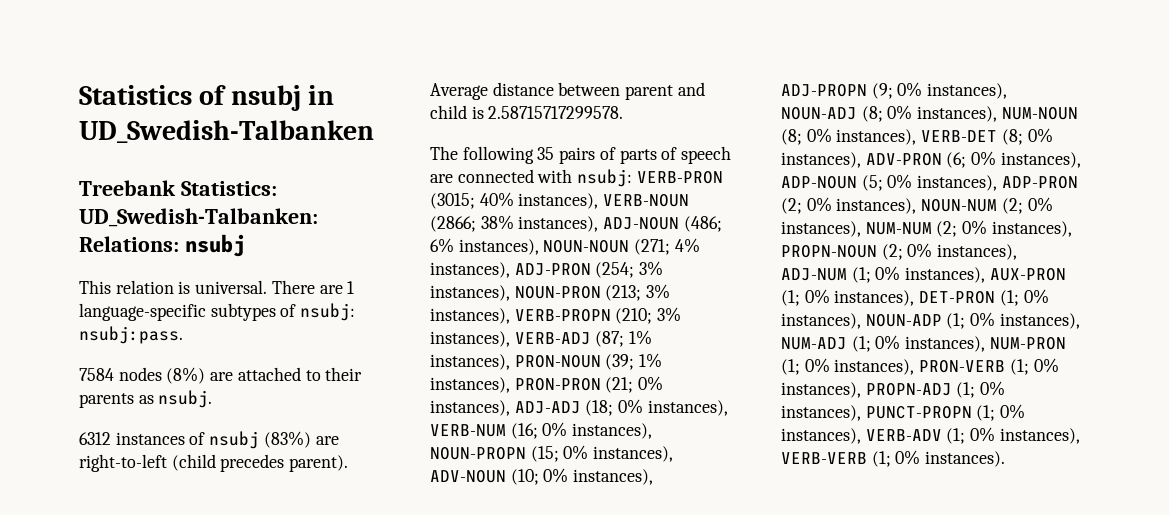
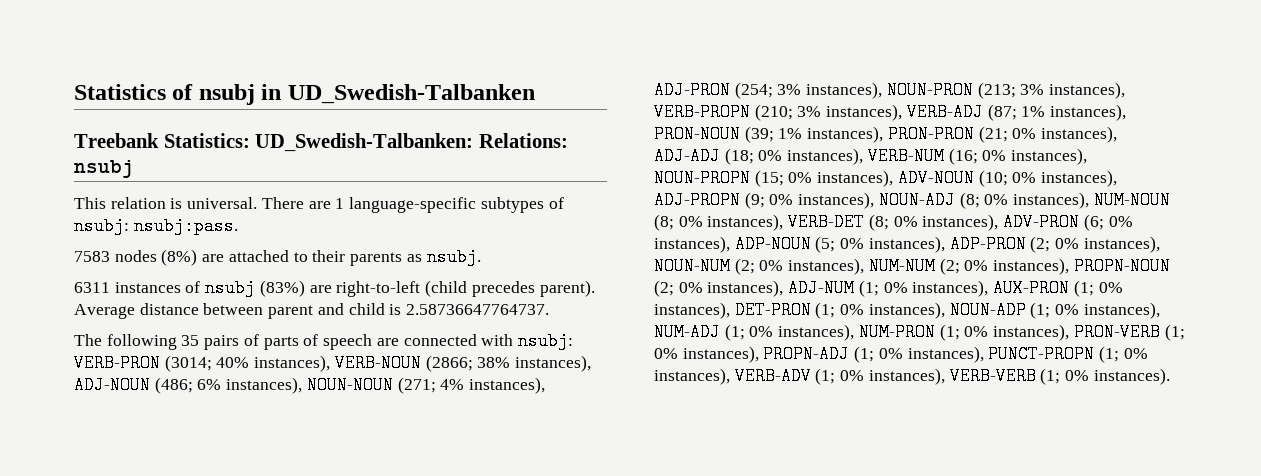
- 7584 nodes (8%) are attached to their parents as nsubj.
+ 7583 nodes (8%) are attached to their parents as nsubj.
- 6312 instances of nsubj (83%) are right-to-left (child precedes parent).
+ 6311 instances of nsubj (83%) are right-to-left (child precedes parent).
- Average distance between parent and child is 2.58715717299578.
+ Average distance between parent and child is 2.58736647764737.
- VERB-PRON (3015;
+ VERB-PRON (3014;

